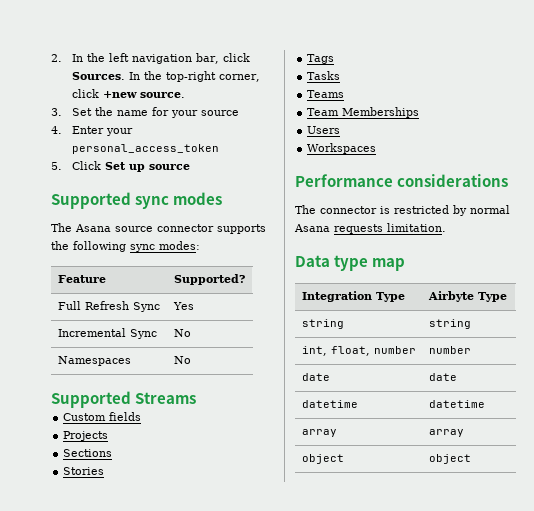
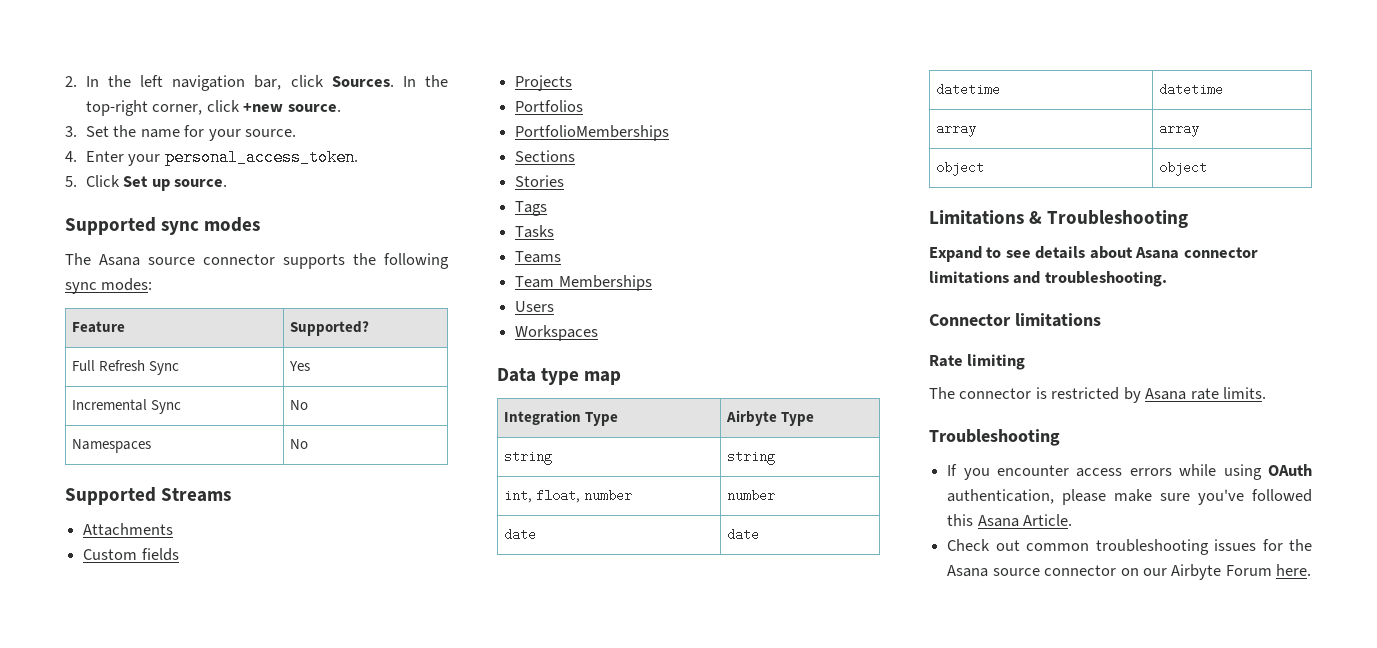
- 3. Set the name for your source
+ 3. Set the name for your source.
- 4. Enter your personal_access_token
+ 4. Enter your personal_access_token.
- 5. Click Set up source
+ 5. Click Set up source.
+ Attachments
+ Portfolios
+ PortfolioMemberships
- Performance considerations
- The connector is restricted by normal Asana requests limitation.
+ Limitations & Troubleshooting
+ Expand to see details about Asana connector limitations and troubleshooting.
+ Connector limitations
+ Rate limiting
+ The connector is restricted by Asana rate limits.
+ Troubleshooting
+ If you encounter access errors while using OAuth authentication, please make sure you've followed this Asana Article.
+ Check out common troubleshooting issues for the Asana source connector on our Airbyte Forum here.

